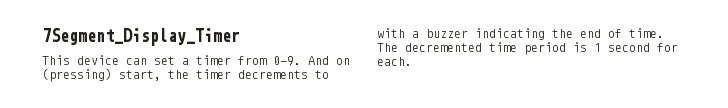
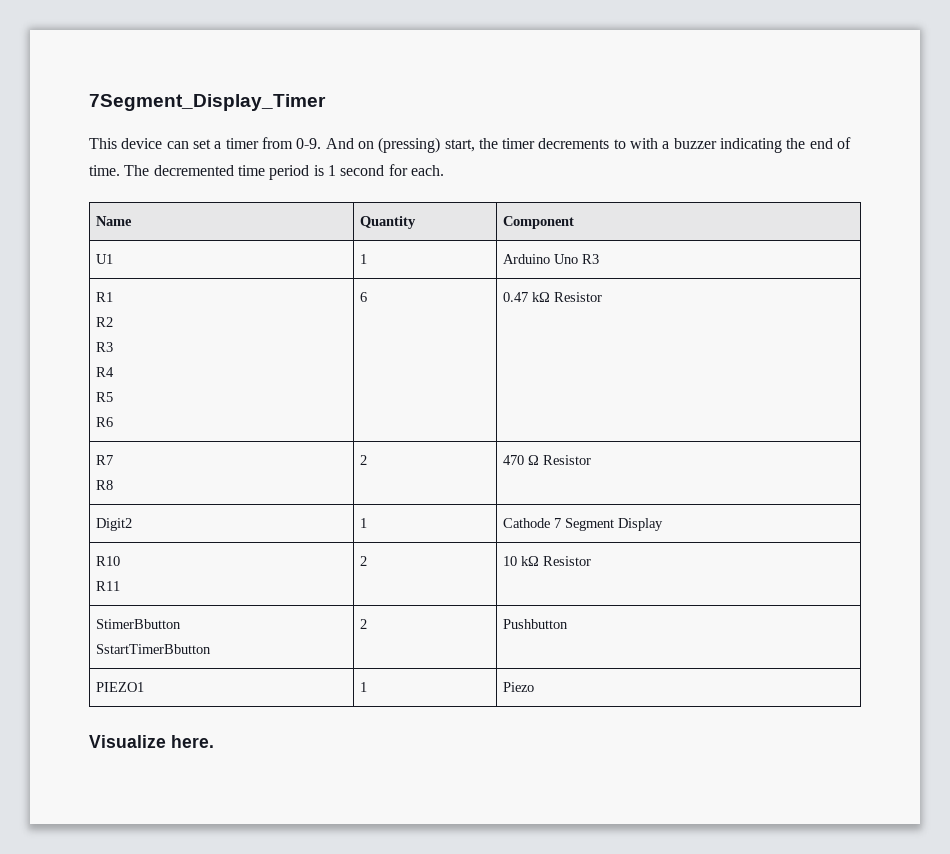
+ Name | Quantity | Component
+ U1 | 1 | Arduino Uno R3
+ R1
+ R2
+ R3
+ R4
+ R5
+ R6 | 6 | 0.47 kΩ Resistor
+ R7
+ R8 | 2 | 470 Ω Resistor
+ Digit2 | 1 | Cathode 7 Segment Display
+ R10
+ R11 | 2 | 10 kΩ Resistor
+ StimerBbutton
+ SstartTimerBbutton | 2 | Pushbutton
+ PIEZO1 | 1 | Piezo
+ Visualize here.

